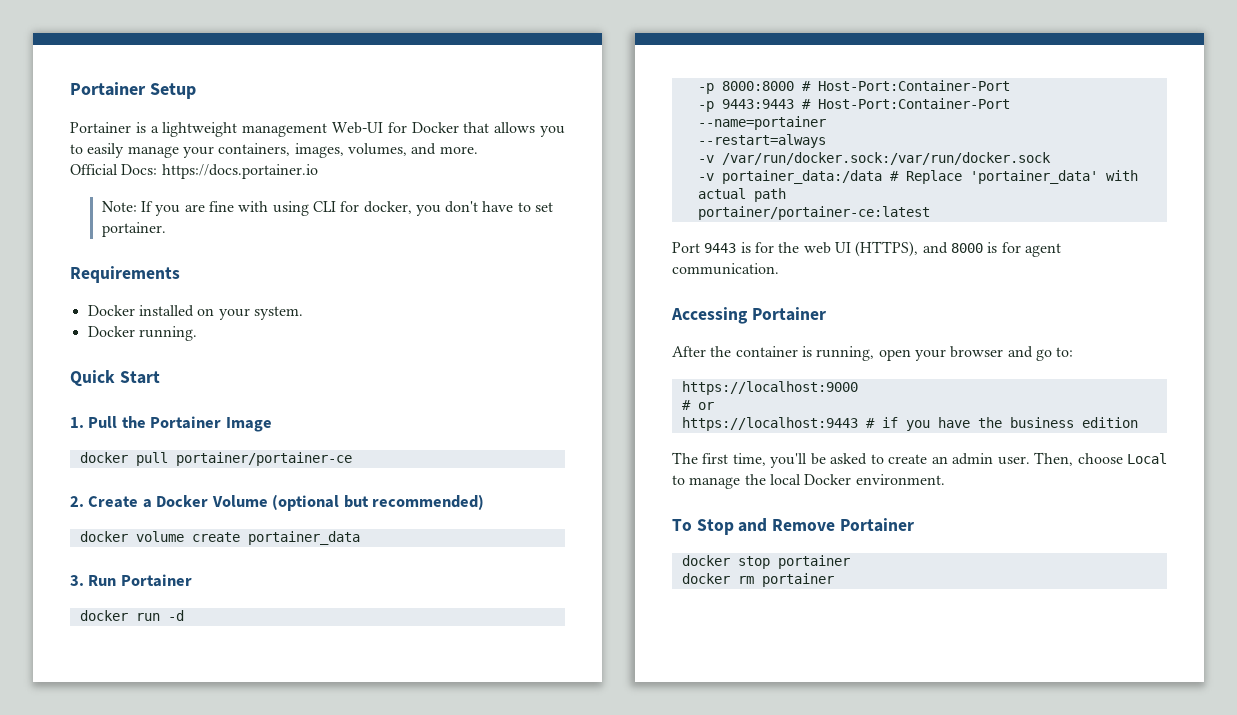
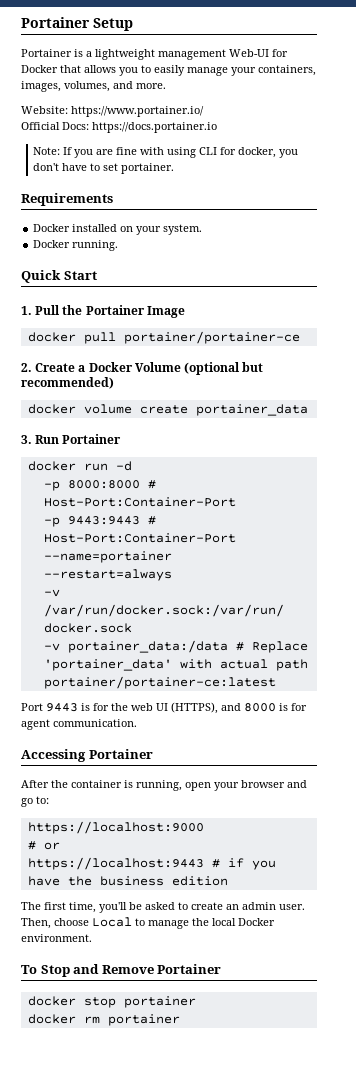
+ Website: https://www.portainer.io/

